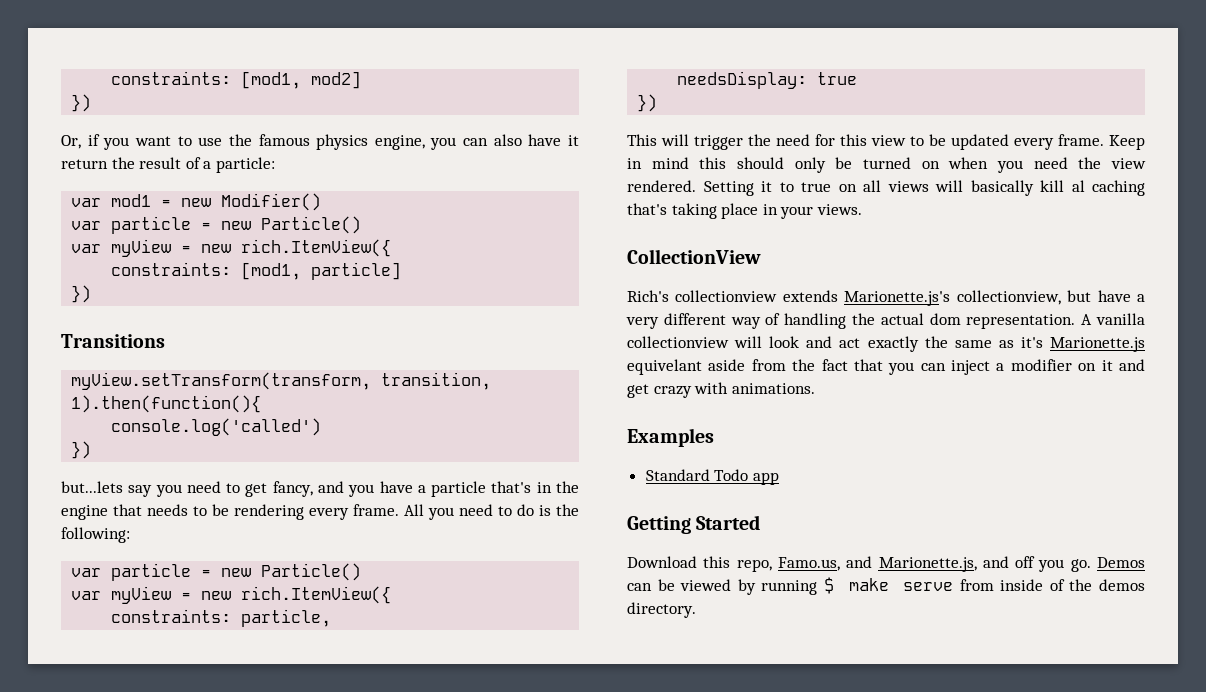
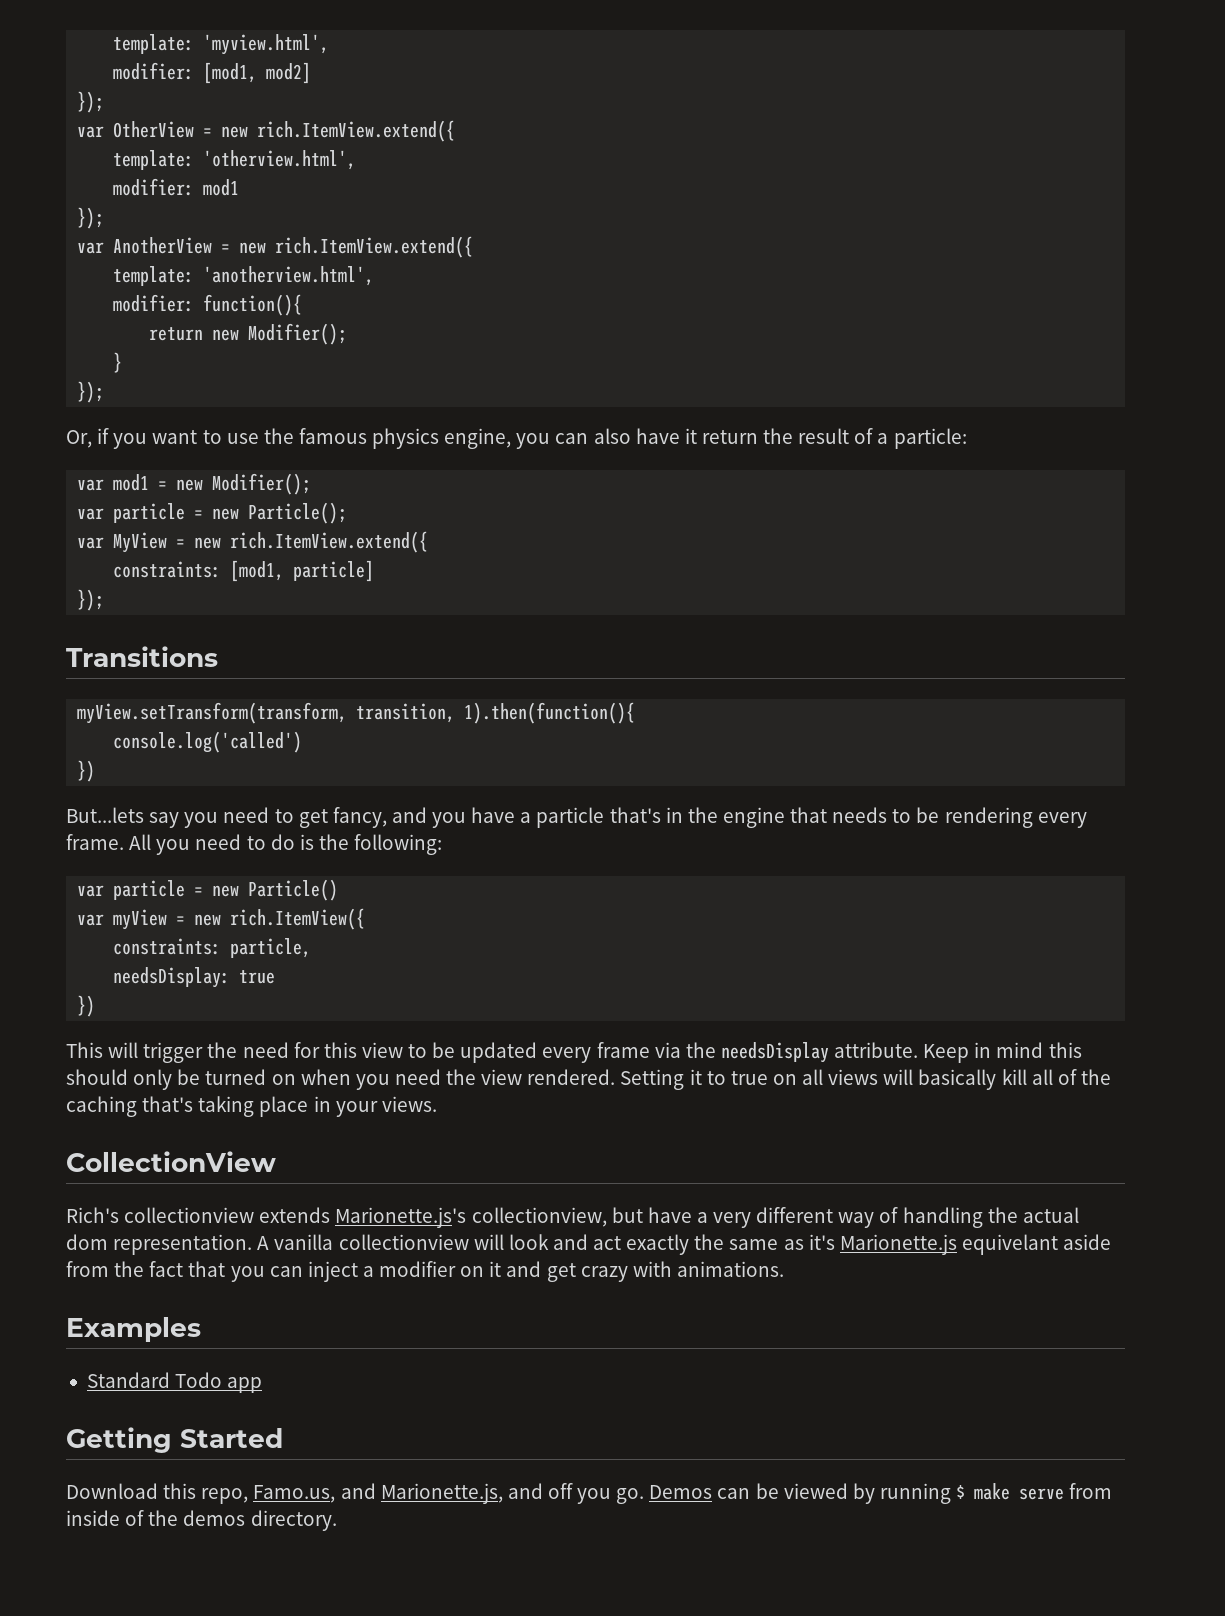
- constraints: [mod1, mod2]
- })
+ template: 'myview.html',
+ modifier: [mod1, mod2]
+ });
+ var OtherView = new rich.ItemView.extend({
+ template: 'otherview.html',
+ modifier: mod1
+ });
+ var AnotherView = new rich.ItemView.extend({
+ template: 'anotherview.html',
+ modifier: function(){
+ return new Modifier();
+ }
+ });
- var mod1 = new Modifier()
- var particle = new Particle()
- var myView = new rich.ItemView({
+ var mod1 = new Modifier();
+ var particle = new Particle();
+ var MyView = new rich.ItemView.extend({
  constraints: [mod1, particle]
- })
+ });
- but...lets say you need to get fancy, and you have a particle that's in the engine that needs to be rendering every frame.
+ But...lets say you need to get fancy, and you have a particle that's in the engine that needs to be rendering every frame.
- This will trigger the need for this view to be updated every frame.
+ This will trigger the need for this view to be updated every frame via the needsDisplay attribute.
- Setting it to true on all views will basically kill al caching that's taking place in your views.
+ Setting it to true on all views will basically kill all of the caching that's taking place in your views.

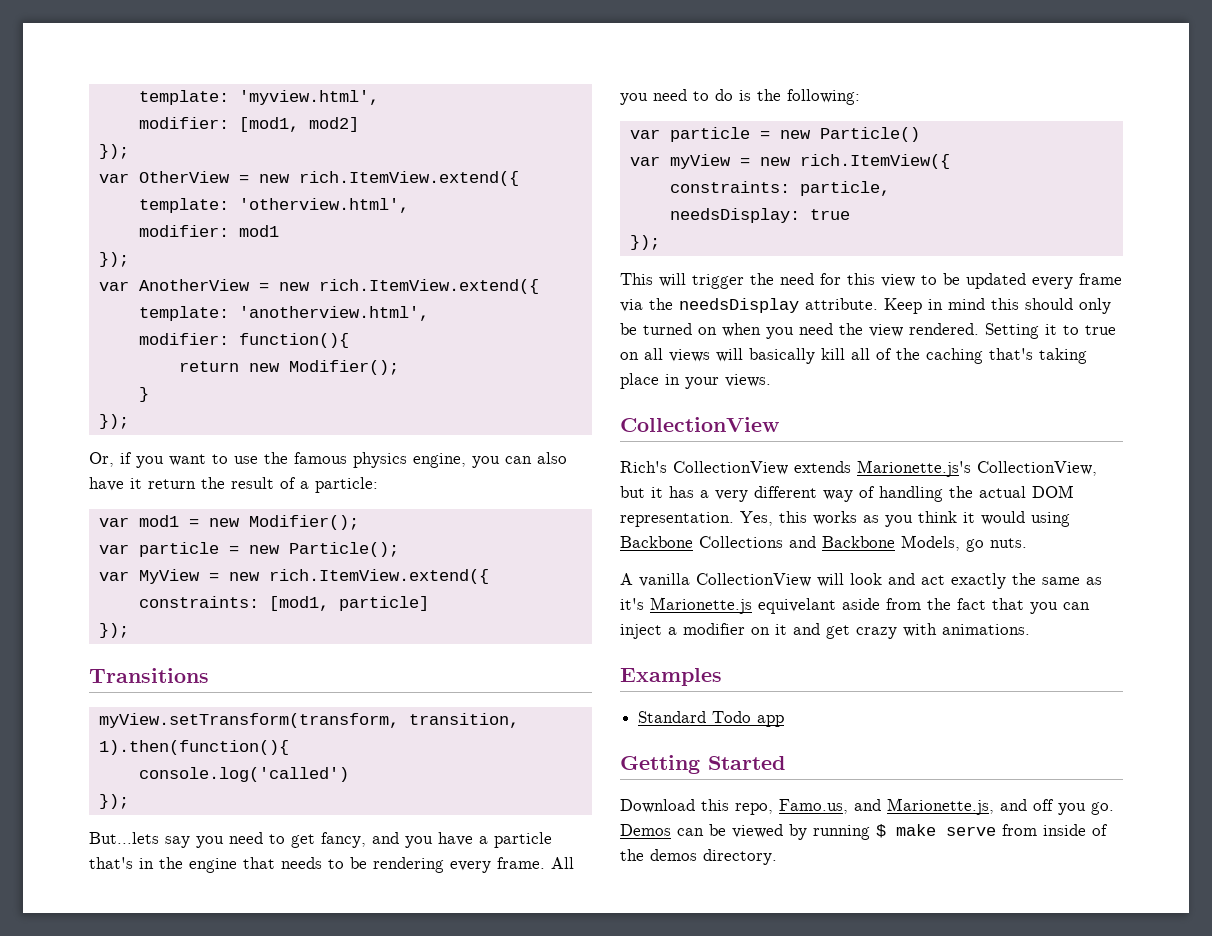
  console.log('called')
- })
+ });
  needsDisplay: true
- })
+ });
- Rich's collectionview extends Marionette.js's collectionview, but have a very different way of handling the actual dom representation. A vanilla collectionview will look and act exactly the same as it's Marionette.js equivelant aside from the fact that you can inject a modifier on it and get crazy with animations.
+ Rich's CollectionView extends Marionette.js's CollectionView, but it has a very different way of handling the actual DOM representation. Yes, this works as you think it would using Backbone Collections and Backbone Models, go nuts.
+ A vanilla CollectionView will look and act exactly the same as it's Marionette.js equivelant aside from the fact that you can inject a modifier on it and get crazy with animations.

